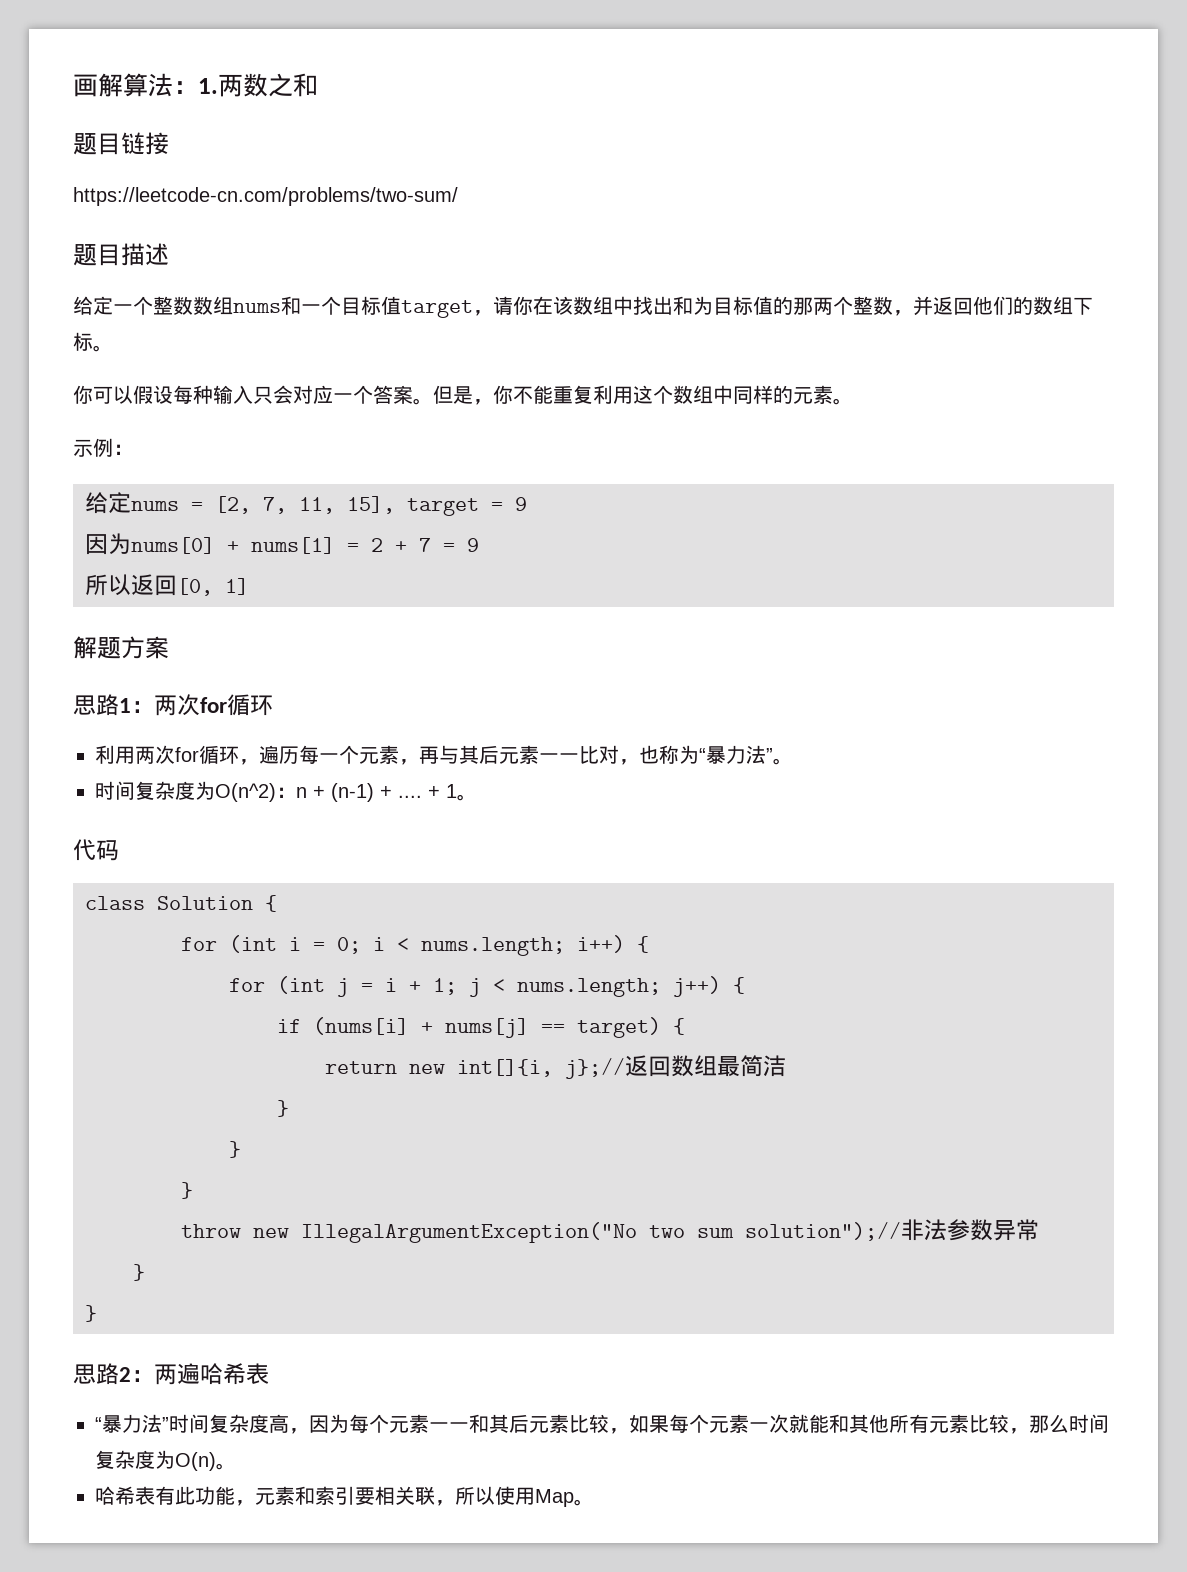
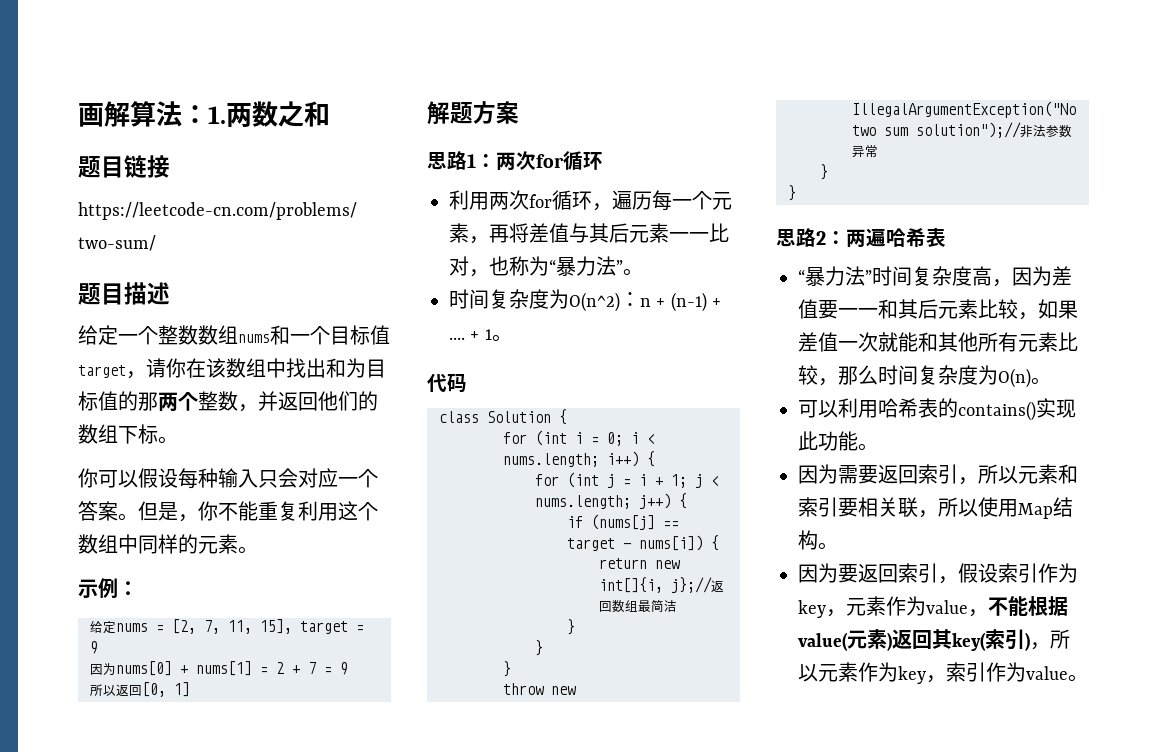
- 利用两次for循环，遍历每一个元素，再与其后元素一一比对，也称为“暴力法”。
+ 利用两次for循环，遍历每一个元素，再将差值与其后元素一一比对，也称为“暴力法”。
- if (nums[i] + nums[j] == target) {
+ if (nums[j] == target - nums[i]) {
- “暴力法”时间复杂度高，因为每个元素一一和其后元素比较，如果每个元素一次就能和其他所有元素比较，那么时间复杂度为O(n)。
+ “暴力法”时间复杂度高，因为差值要一一和其后元素比较，如果差值一次就能和其他所有元素比较，那么时间复杂度为O(n)。
- 哈希表有此功能，元素和索引要相关联，所以使用Map。
+ 可以利用哈希表的contains()实现此功能。
+ 因为需要返回索引，所以元素和索引要相关联，所以使用Map结构。
+ 因为要返回索引，假设索引作为key，元素作为value，不能根据value(元素)返回其key(索引)，所以元素作为key，索引作为value。

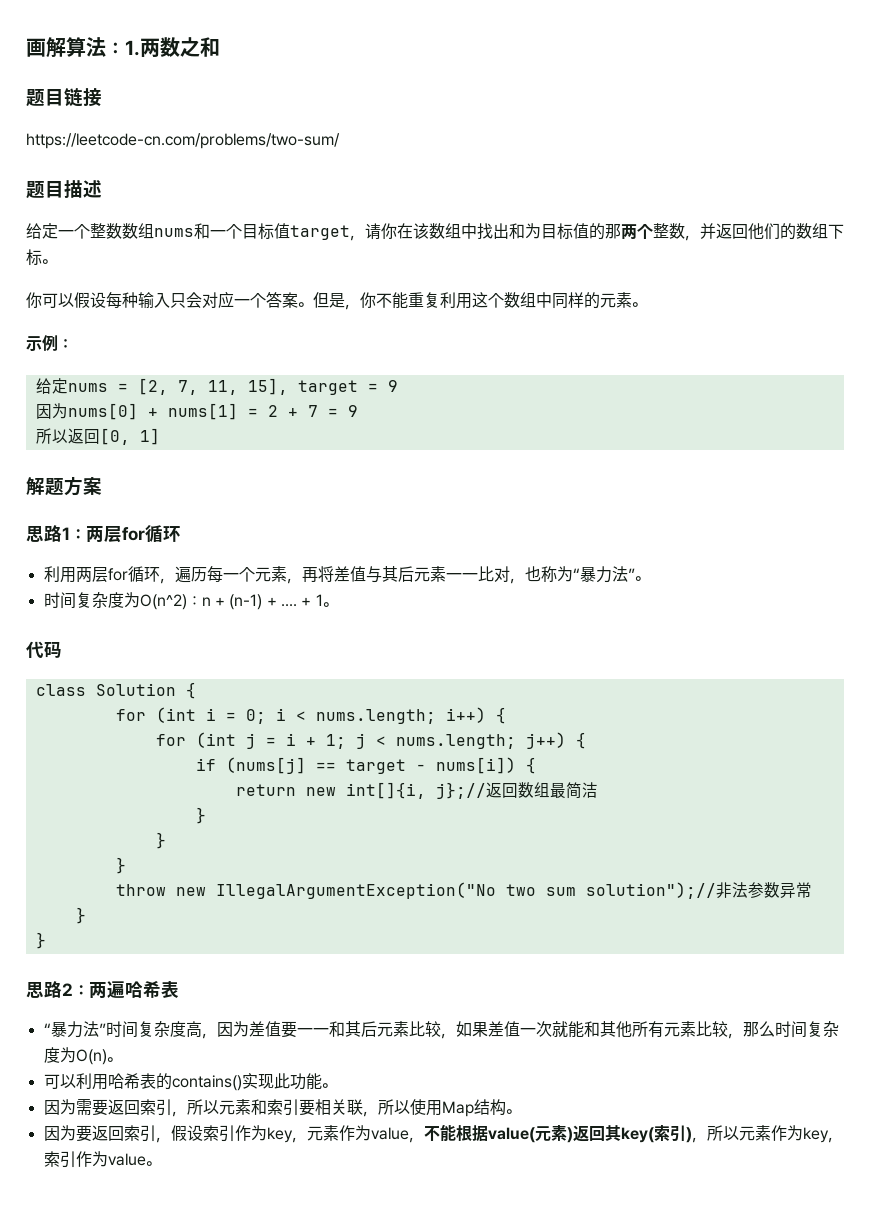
- 思路1：两次for循环
+ 思路1：两层for循环
- 利用两次for循环，遍历每一个元素，再将差值与其后元素一一比对，也称为“暴力法”。
+ 利用两层for循环，遍历每一个元素，再将差值与其后元素一一比对，也称为“暴力法”。

